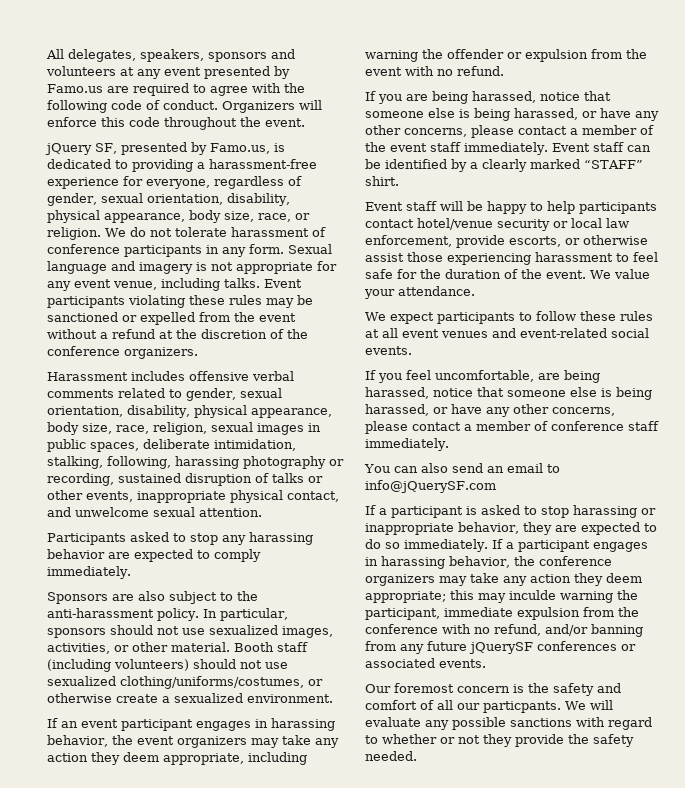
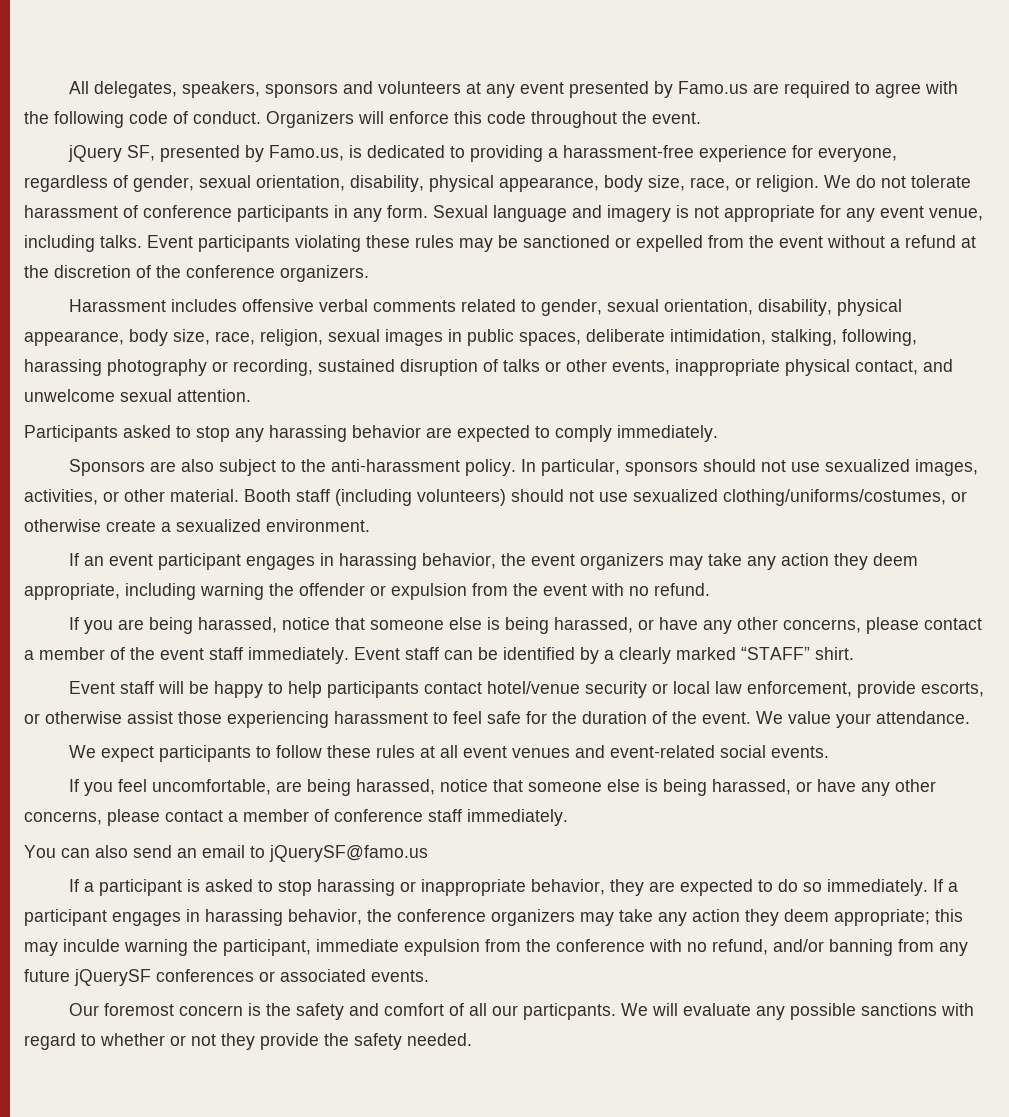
- You can also send an email to info@jQuerySF.com
+ You can also send an email to jQuerySF@famo.us

